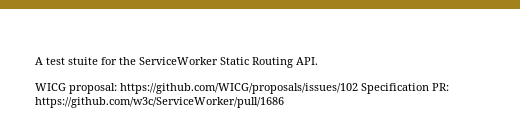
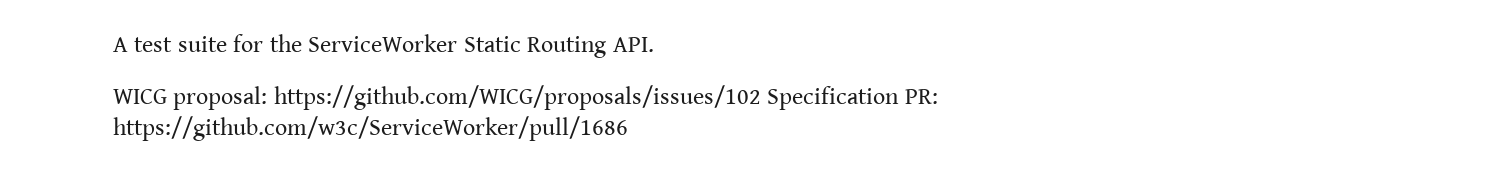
- A test stuite for the ServiceWorker Static Routing API.
+ A test suite for the ServiceWorker Static Routing API.

